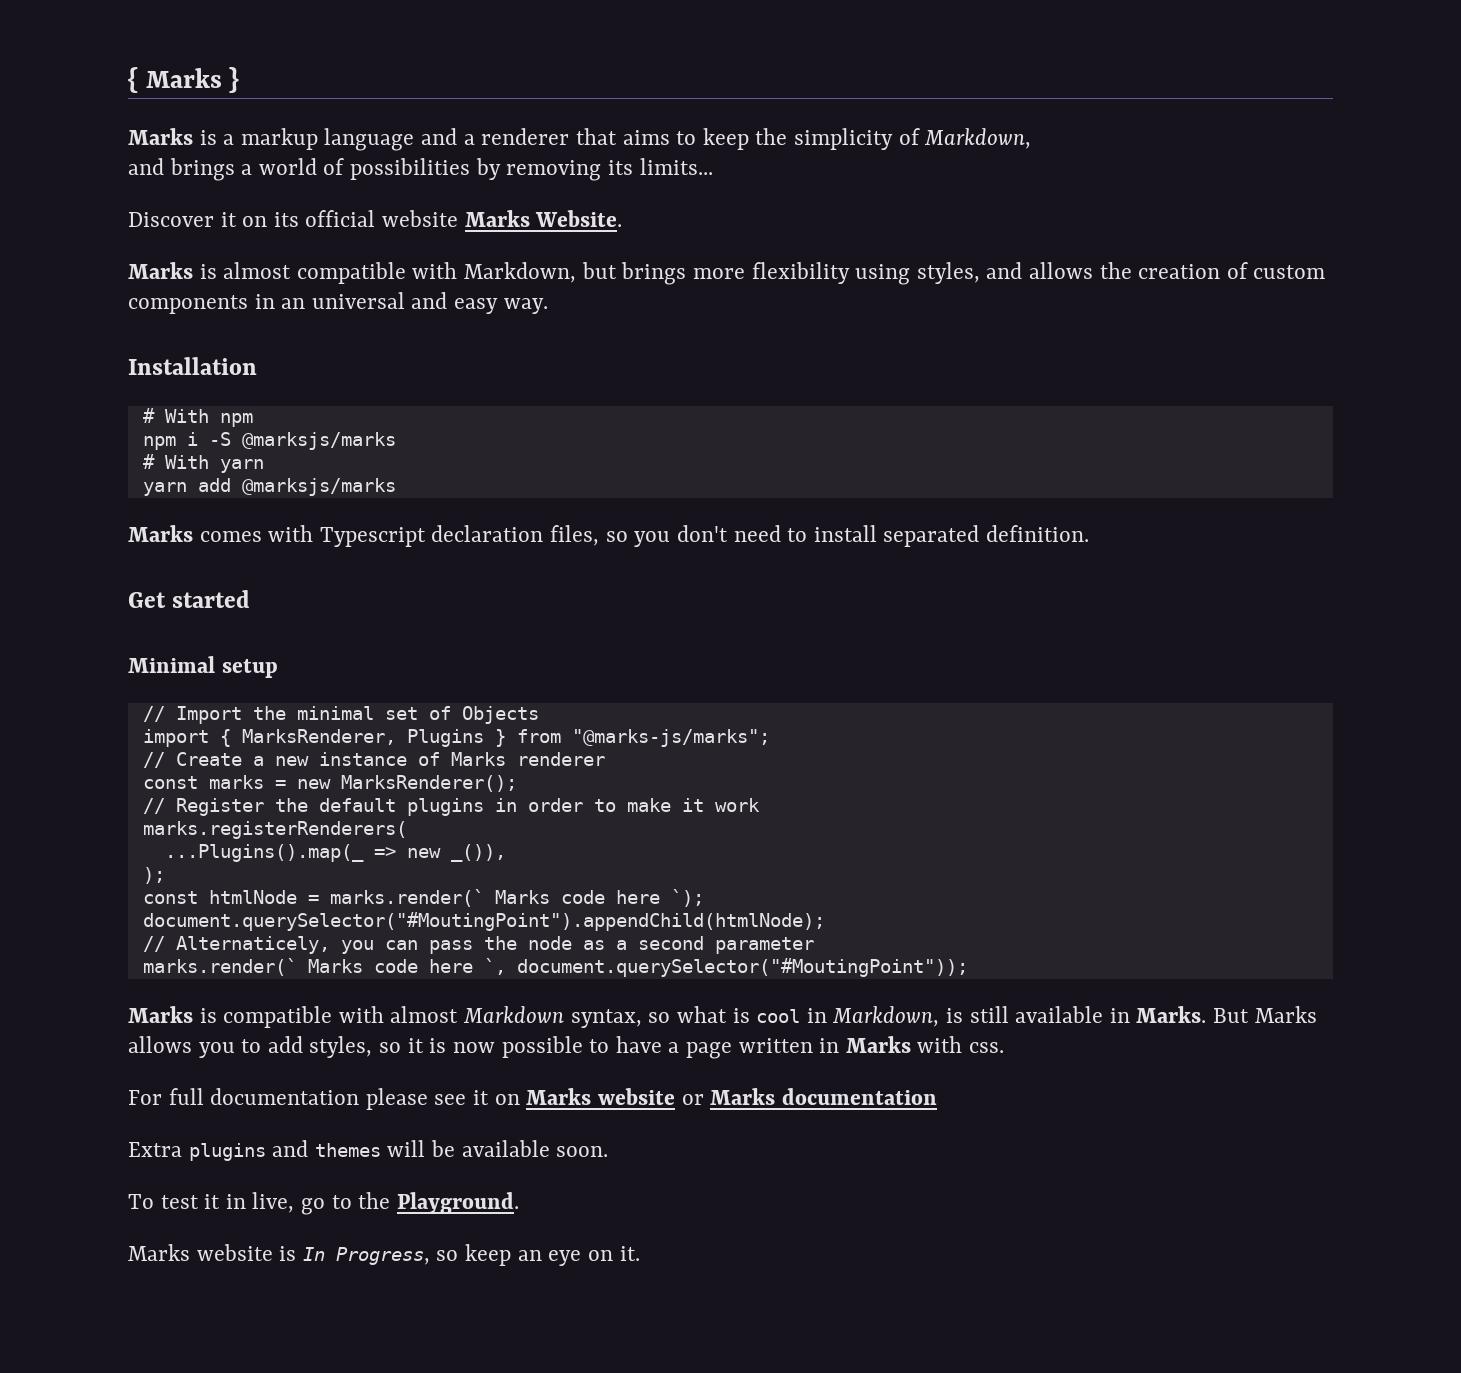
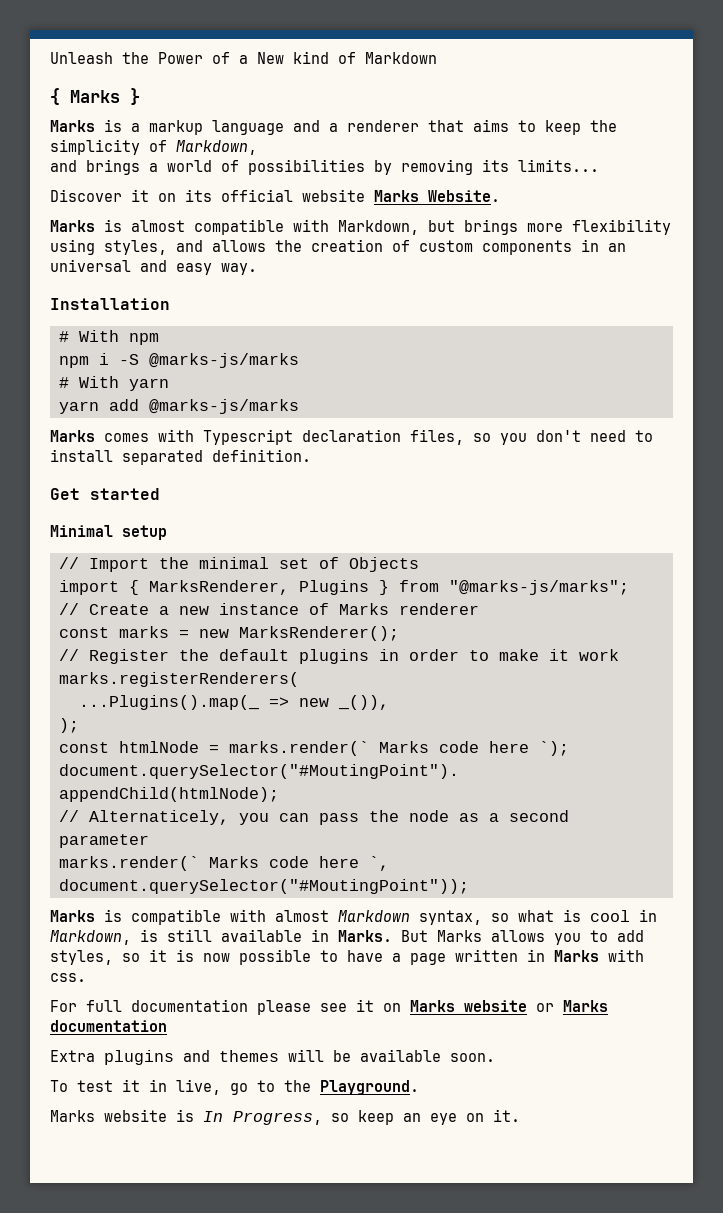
+ Unleash the Power of a New kind of Markdown
- npm i -S @marksjs/marks
+ npm i -S @marks-js/marks
- yarn add @marksjs/marks
+ yarn add @marks-js/marks

